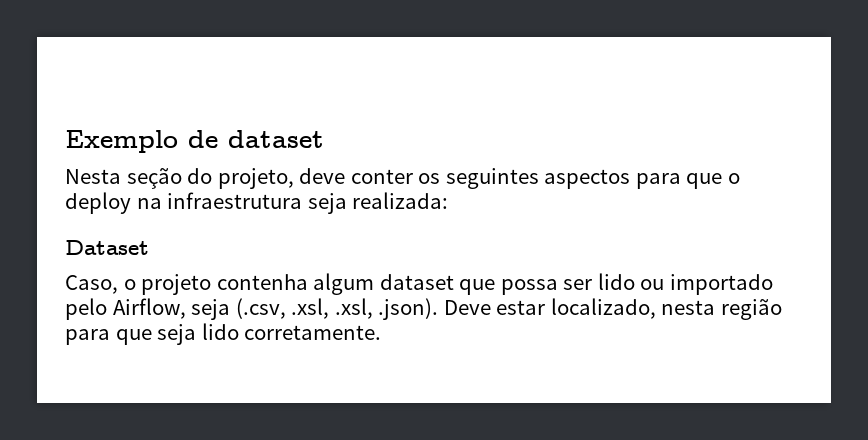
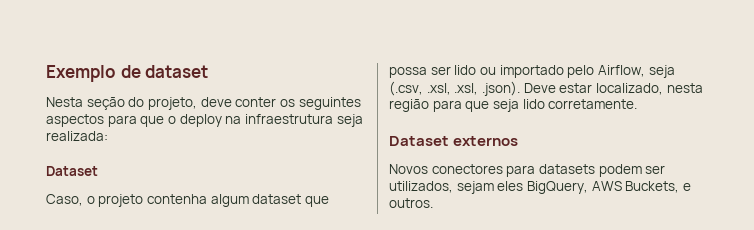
+ Dataset externos
+ Novos conectores para datasets podem ser utilizados, sejam eles BigQuery, AWS Buckets, e outros.

